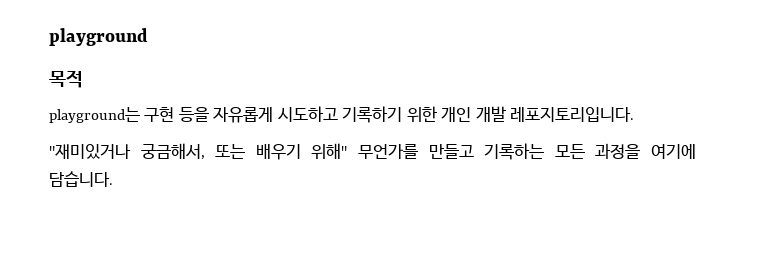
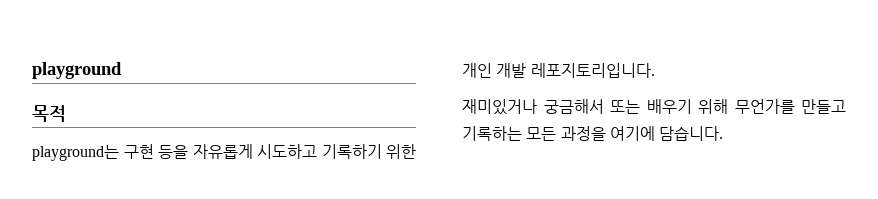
- "재미있거나 궁금해서, 또는 배우기 위해" 무언가를 만들고 기록하는 모든 과정을 여기에 담습니다.
+ 재미있거나 궁금해서 또는 배우기 위해 무언가를 만들고 기록하는 모든 과정을 여기에 담습니다.

